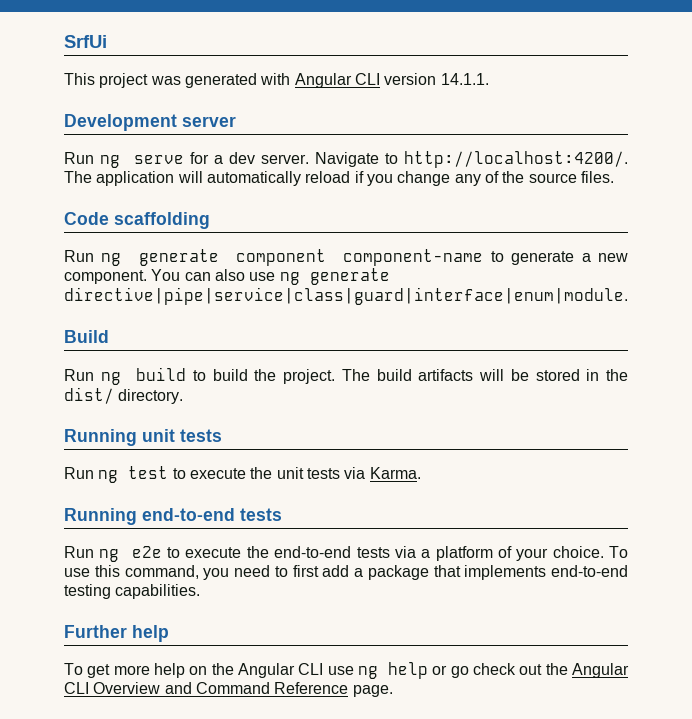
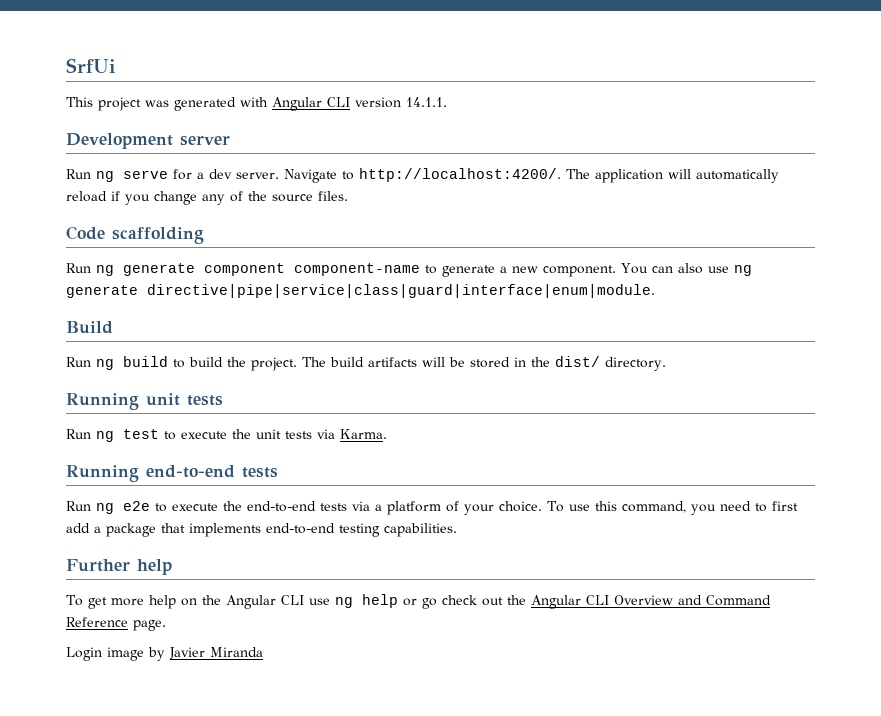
+ Login image by Javier Miranda

